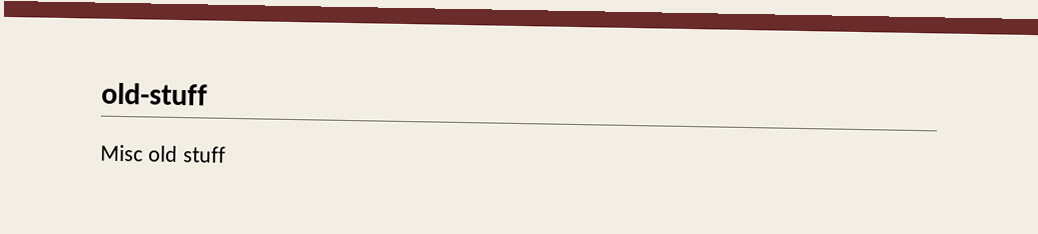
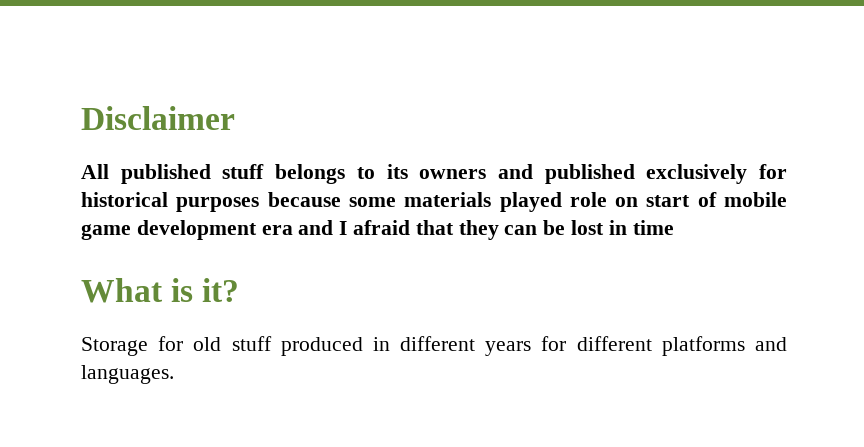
- old-stuff
- Misc old stuff
+ Disclaimer
+ All published stuff belongs to its owners and published exclusively for historical purposes because some materials played role on start of mobile game development era and I afraid that they can be lost in time
+ What is it?
+ Storage for old stuff produced in different years for different platforms and languages.

